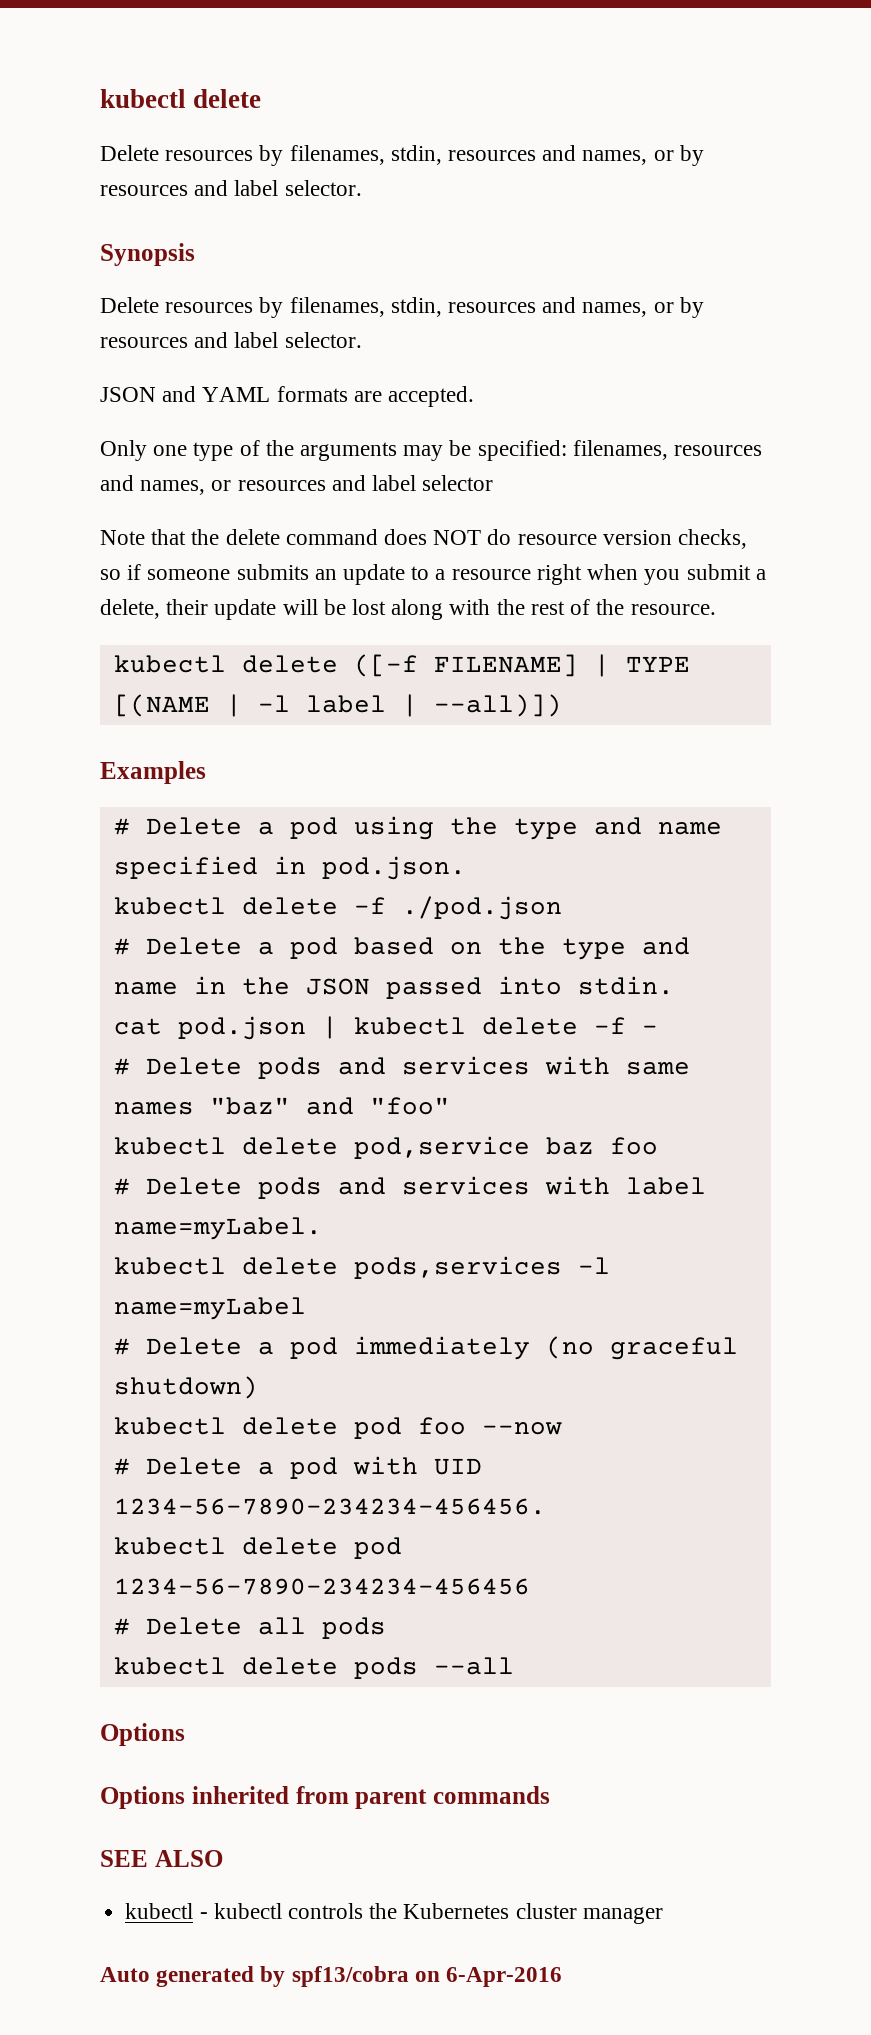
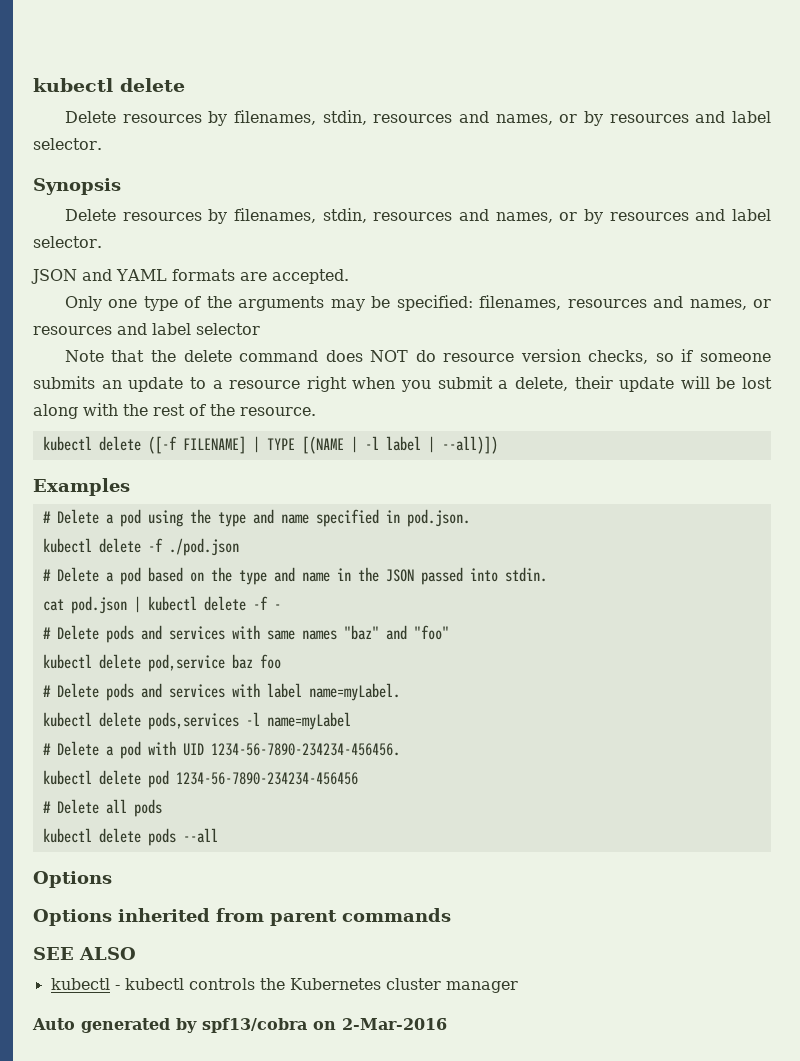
- # Delete a pod immediately (no graceful shutdown)
- kubectl delete pod foo --now
- Auto generated by spf13/cobra on 6-Apr-2016
+ Auto generated by spf13/cobra on 2-Mar-2016

